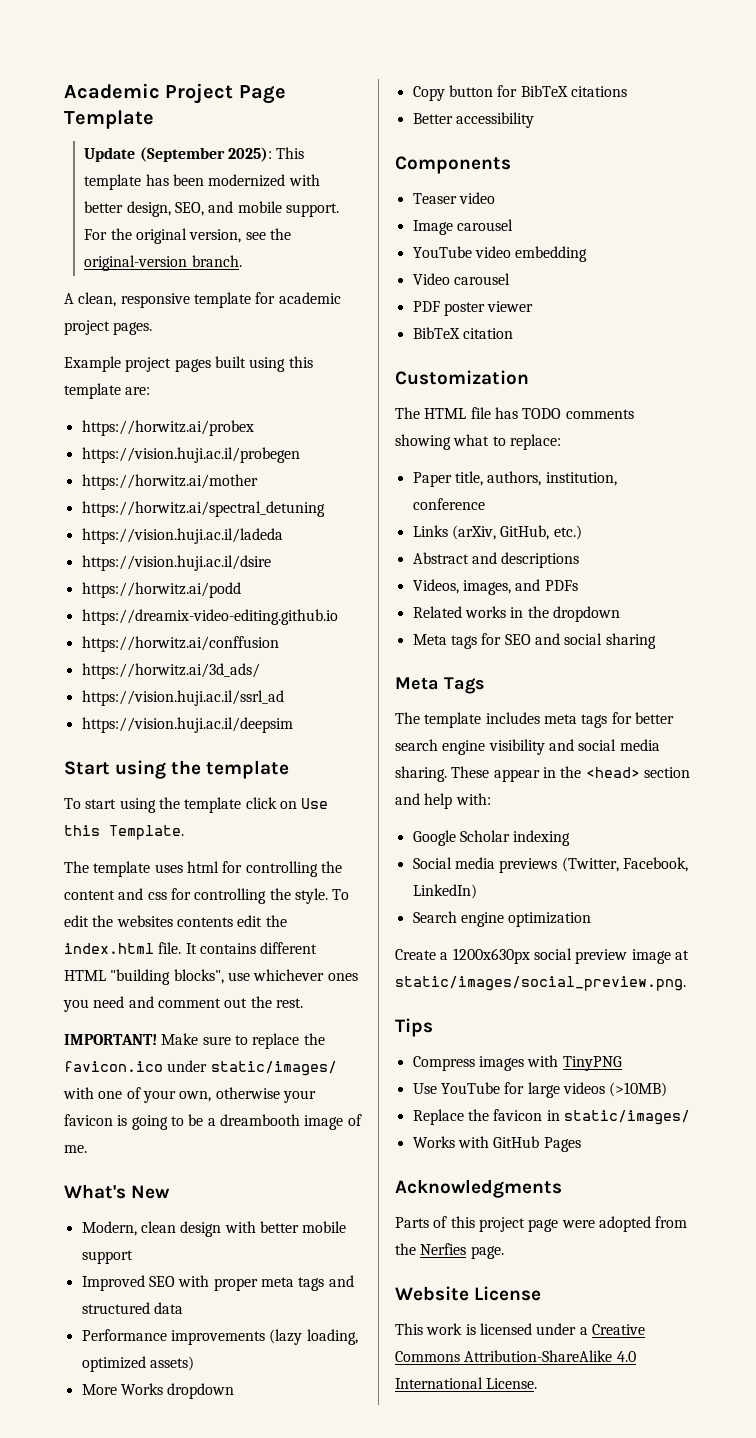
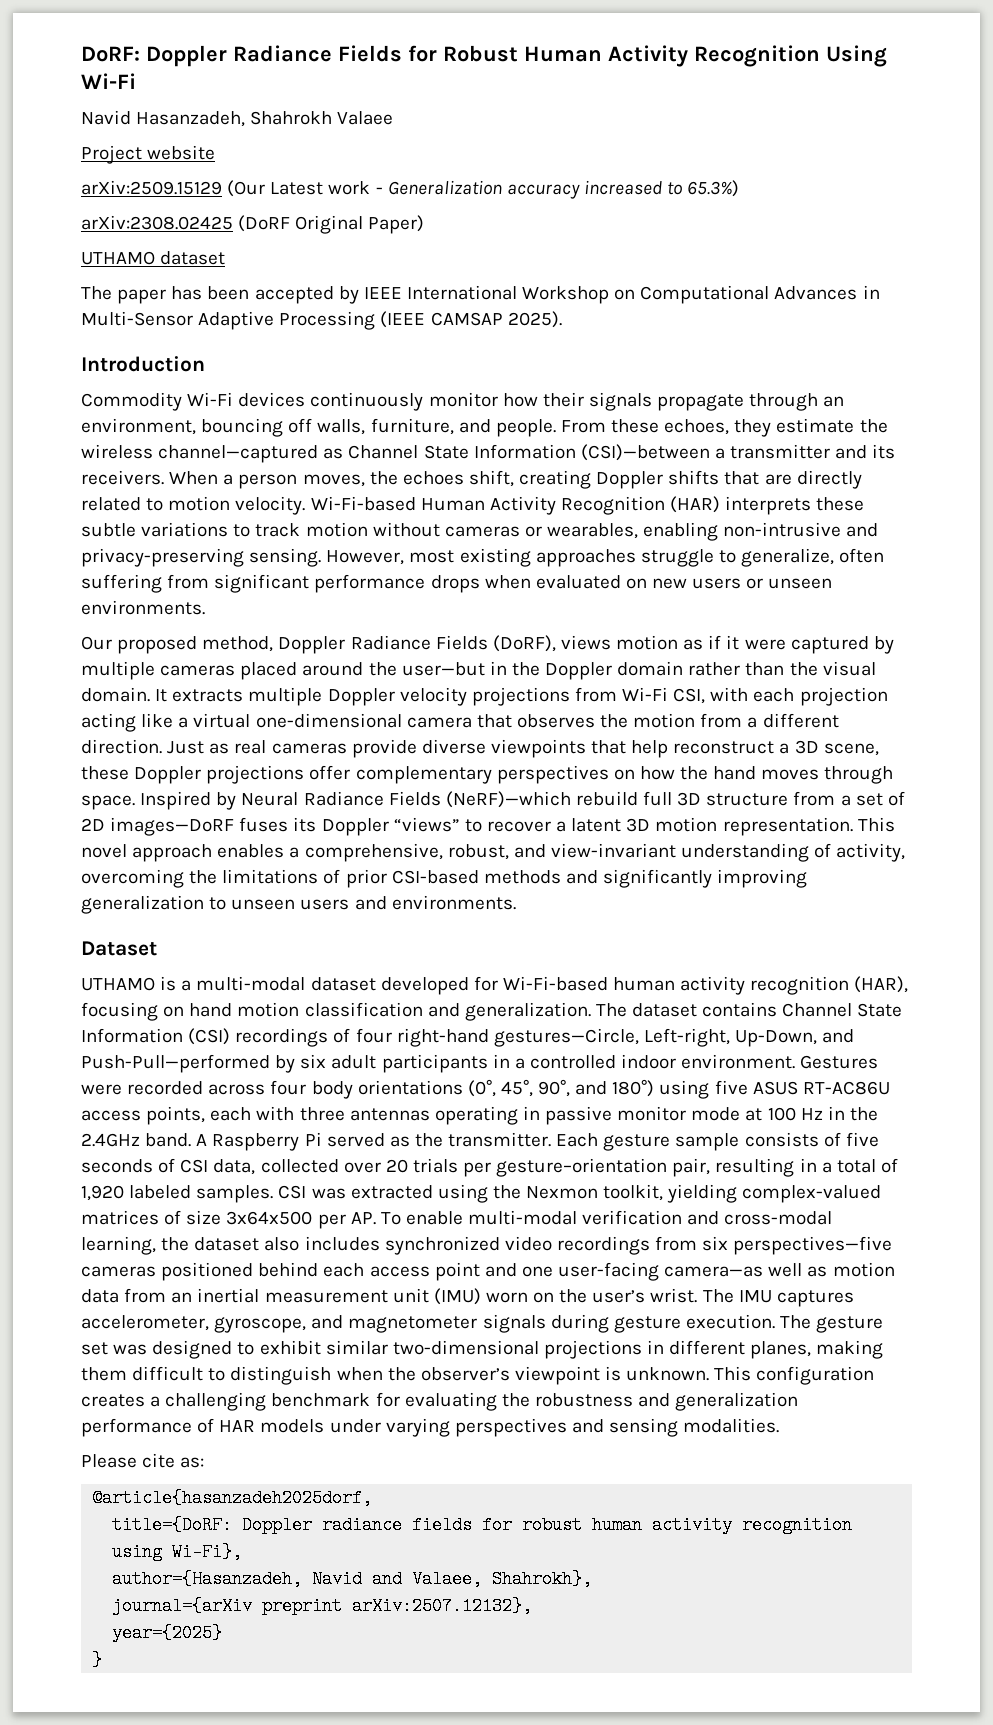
- Academic Project Page Template
- Update (September 2025): This template has been modernized with better design, SEO, and mobile support. For the original version, see the original-version branch.
- A clean, responsive template for academic project pages.
- Example project pages built using this template are:
- https://horwitz.ai/probex
- https://vision.huji.ac.il/probegen
- https://horwitz.ai/mother
- https://horwitz.ai/spectral_detuning
- https://vision.huji.ac.il/ladeda
- https://vision.huji.ac.il/dsire
- https://horwitz.ai/podd
- https://dreamix-video-editing.github.io
- https://horwitz.ai/conffusion
- https://horwitz.ai/3d_ads/
- https://vision.huji.ac.il/ssrl_ad
- https://vision.huji.ac.il/deepsim
- Start using the template
- To start using the template click on Use this Template.
- The template uses html for controlling the content and css for controlling the style. To edit the websites contents edit the index.html file. It contains different HTML "building blocks", use whichever ones you need and comment out the rest.
- IMPORTANT! Make sure to replace the favicon.ico under static/images/ with one of your own, otherwise your favicon is going to be a dreambooth image of me.
- What's New
- Modern, clean design with better mobile support
- Improved SEO with proper meta tags and structured data
- Performance improvements (lazy loading, optimized assets)
- More Works dropdown
- Copy button for BibTeX citations
- Better accessibility
- Components
- Teaser video
- Image carousel
- YouTube video embedding
- Video carousel
- PDF poster viewer
- BibTeX citation
- Customization
- The HTML file has TODO comments showing what to replace:
- Paper title, authors, institution, conference
- Links (arXiv, GitHub, etc.)
- Abstract and descriptions
- Videos, images, and PDFs
- Related works in the dropdown
- Meta tags for SEO and social sharing
- Meta Tags
- The template includes meta tags for better search engine visibility and social media sharing. These appear in the <head> section and help with:
- Google Scholar indexing
- Social media previews (Twitter, Facebook, LinkedIn)
- Search engine optimization
- Create a 1200x630px social preview image at static/images/social_preview.png.
- Tips
- Compress images with TinyPNG
- Use YouTube for large videos (>10MB)
- Replace the favicon in static/images/
- Works with GitHub Pages
- Acknowledgments
- Parts of this project page were adopted from the Nerfies page.
- Website License
- This work is licensed under a Creative Commons Attribution-ShareAlike 4.0 International License.
+ DoRF: Doppler Radiance Fields for Robust Human Activity Recognition Using Wi-Fi
+ Navid Hasanzadeh, Shahrokh Valaee
+ Project website
+ arXiv:2509.15129 (Our Latest work - Generalization accuracy increased to 65.3%)
+ arXiv:2308.02425 (DoRF Original Paper)
+ UTHAMO dataset
+ The paper has been accepted by IEEE International Workshop on Computational Advances in Multi-Sensor Adaptive Processing (IEEE CAMSAP 2025).
+ Introduction
+ Commodity Wi-Fi devices continuously monitor how their signals propagate through an environment, bouncing off walls, furniture, and people. From these echoes, they estimate the wireless channel—captured as Channel State Information (CSI)—between a transmitter and its receivers. When a person moves, the echoes shift, creating Doppler shifts that are directly related to motion velocity. Wi-Fi-based Human Activity Recognition (HAR) interprets these subtle variations to track motion without cameras or wearables, enabling non-intrusive and privacy-preserving sensing. However, most existing approaches struggle to generalize, often suffering from significant performance drops when evaluated on new users or unseen environments.
+ Our proposed method, Doppler Radiance Fields (DoRF), views motion as if it were captured by multiple cameras placed around the user—but in the Doppler domain rather than the visual domain. It extracts multiple Doppler velocity projections from Wi-Fi CSI, with each projection acting like a virtual one-dimensional camera that observes the motion from a different direction. Just as real cameras provide diverse viewpoints that help reconstruct a 3D scene, these Doppler projections offer complementary perspectives on how the hand moves through space. Inspired by Neural Radiance Fields (NeRF)—which rebuild full 3D structure from a set of 2D images—DoRF fuses its Doppler “views” to recover a latent 3D motion representation. This novel approach enables a comprehensive, robust, and view-invariant understanding of activity, overcoming the limitations of prior CSI-based methods and significantly improving generalization to unseen users and environments.
+ Dataset
+ UTHAMO is a multi-modal dataset developed for Wi-Fi-based human activity recognition (HAR), focusing on hand motion classification and generalization. The dataset contains Channel State Information (CSI) recordings of four right-hand gestures—Circle, Left-right, Up-Down, and Push-Pull—performed by six adult participants in a controlled indoor environment. Gestures were recorded across four body orientations (0°, 45°, 90°, and 180°) using five ASUS RT-AC86U access points, each with three antennas operating in passive monitor mode at 100 Hz in the 2.4GHz band. A Raspberry Pi served as the transmitter. Each gesture sample consists of five seconds of CSI data, collected over 20 trials per gesture–orientation pair, resulting in a total of 1,920 labeled samples. CSI was extracted using the Nexmon toolkit, yielding complex-valued matrices of size 3x64x500 per AP. To enable multi-modal verification and cross-modal learning, the dataset also includes synchronized video recordings from six perspectives—five cameras positioned behind each access point and one user-facing camera—as well as motion data from an inertial measurement unit (IMU) worn on the user’s wrist. The IMU captures accelerometer, gyroscope, and magnetometer signals during gesture execution. The gesture set was designed to exhibit similar two-dimensional projections in different planes, making them difficult to distinguish when the observer’s viewpoint is unknown. This configuration creates a challenging benchmark for evaluating the robustness and generalization performance of HAR models under varying perspectives and sensing modalities.
+ Please cite as:
+ @article{hasanzadeh2025dorf,
+ title={DoRF: Doppler radiance fields for robust human activity recognition using Wi-Fi},
+ author={Hasanzadeh, Navid and Valaee, Shahrokh},
+ journal={arXiv preprint arXiv:2507.12132},
+ year={2025}
+ }

